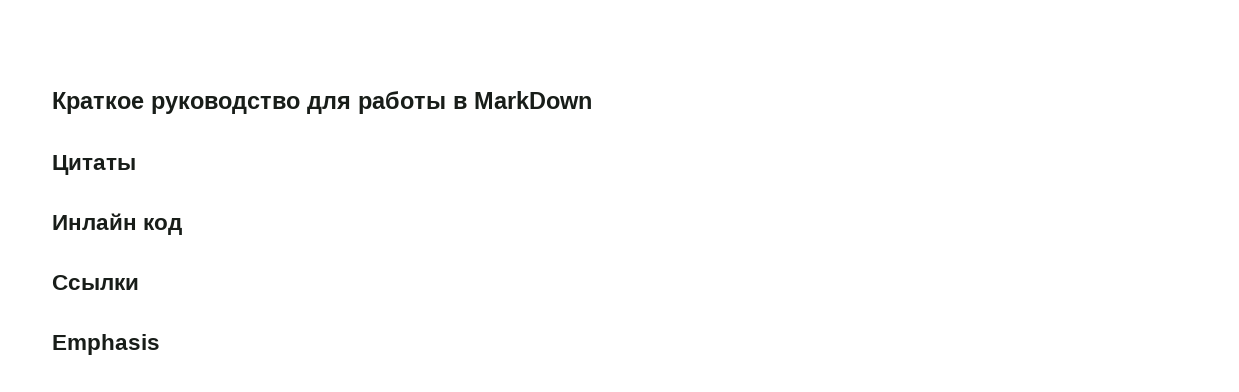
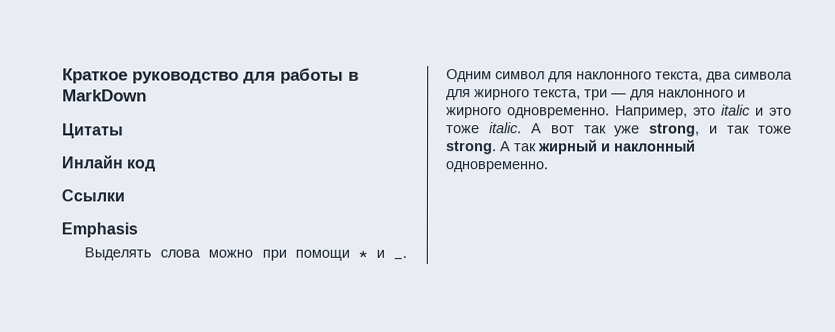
+ Выделять слова можно при помощи * и _. Одним символ для наклонного текста, два символа для жирного текста, три — для наклонного и жирного одновременно. Например, это italic и это тоже italic. А вот так уже strong, и так тоже strong. А так жирный и наклонный одновременно.

